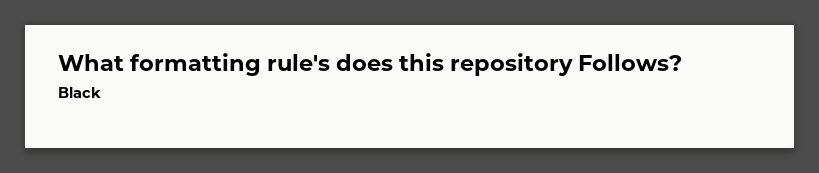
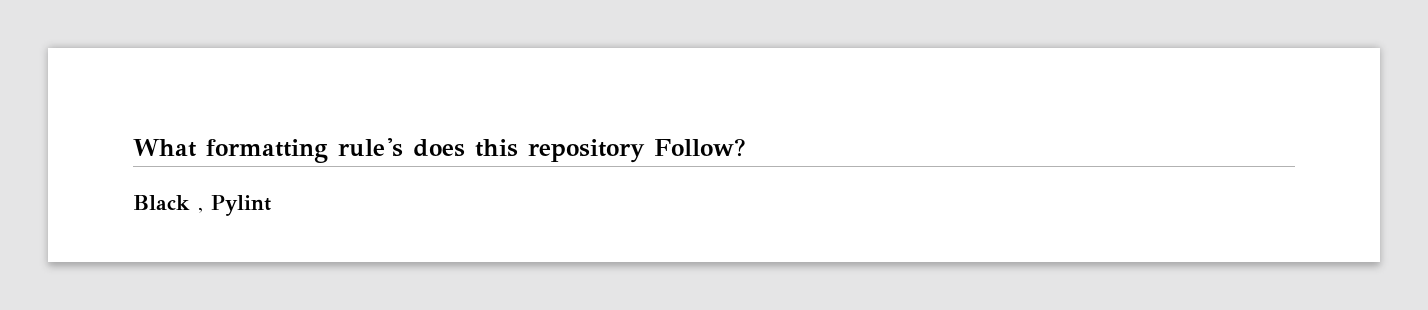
- What formatting rule's does this repository Follows?
+ What formatting rule's does this repository Follow?
- Black
+ Black , Pylint

